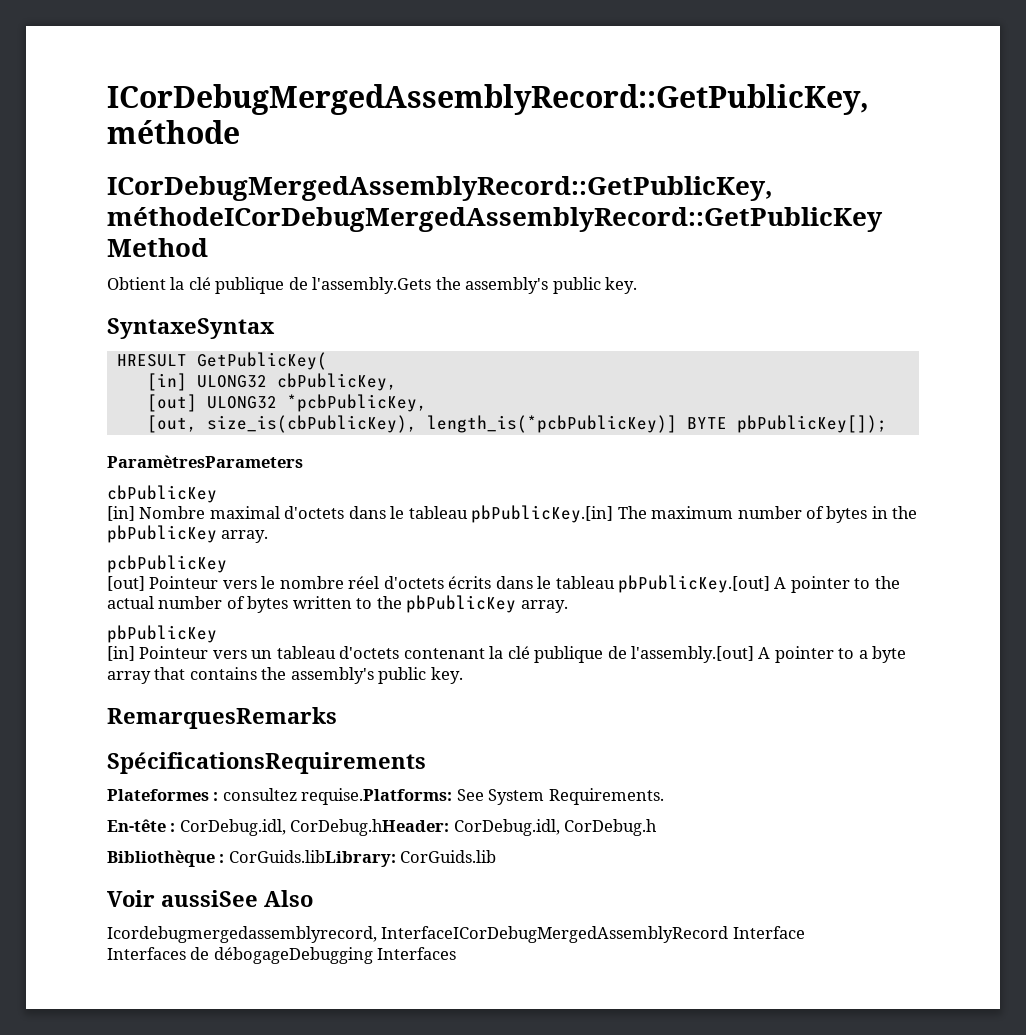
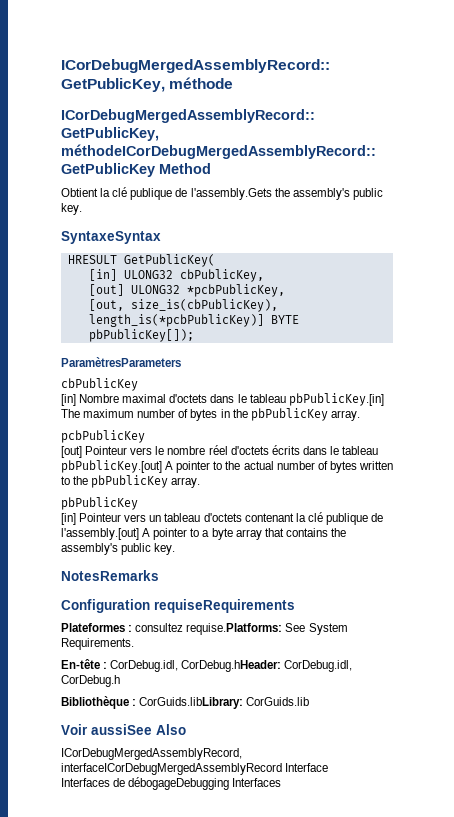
- RemarquesRemarks
- SpécificationsRequirements
+ NotesRemarks
+ Configuration requiseRequirements
- Icordebugmergedassemblyrecord, InterfaceICorDebugMergedAssemblyRecord Interface
+ ICorDebugMergedAssemblyRecord, interfaceICorDebugMergedAssemblyRecord Interface

